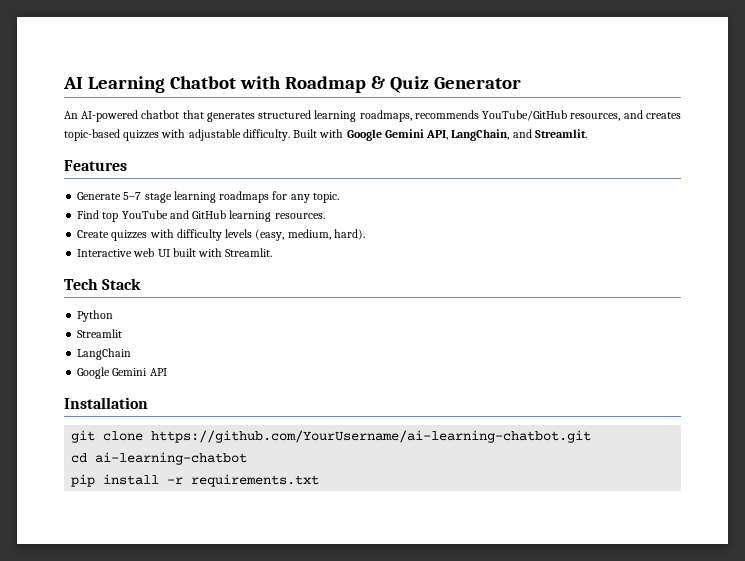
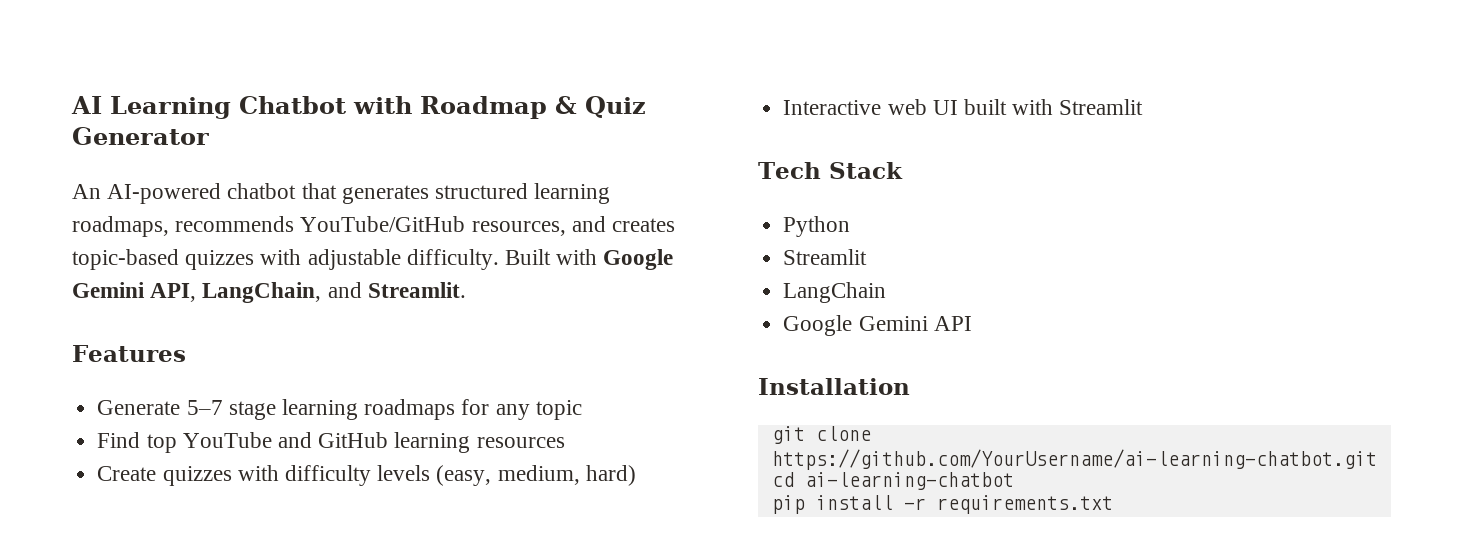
- Generate 5–7 stage learning roadmaps for any topic.
+ Generate 5–7 stage learning roadmaps for any topic
- Find top YouTube and GitHub learning resources.
+ Find top YouTube and GitHub learning resources
- Create quizzes with difficulty levels (easy, medium, hard).
+ Create quizzes with difficulty levels (easy, medium, hard)
- Interactive web UI built with Streamlit.
+ Interactive web UI built with Streamlit

